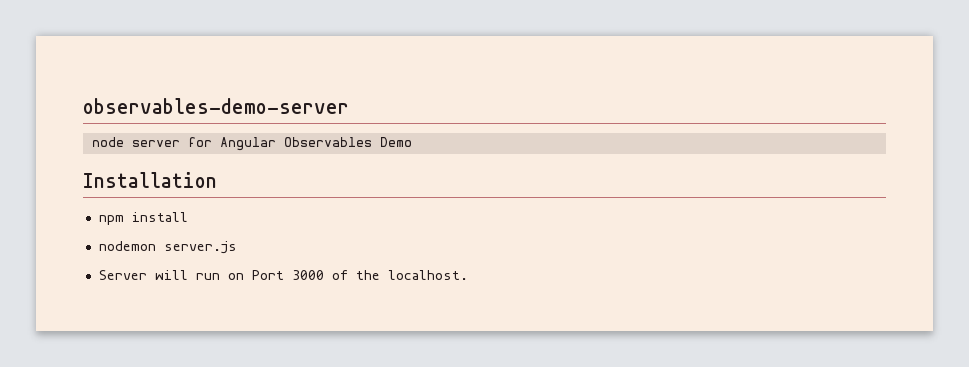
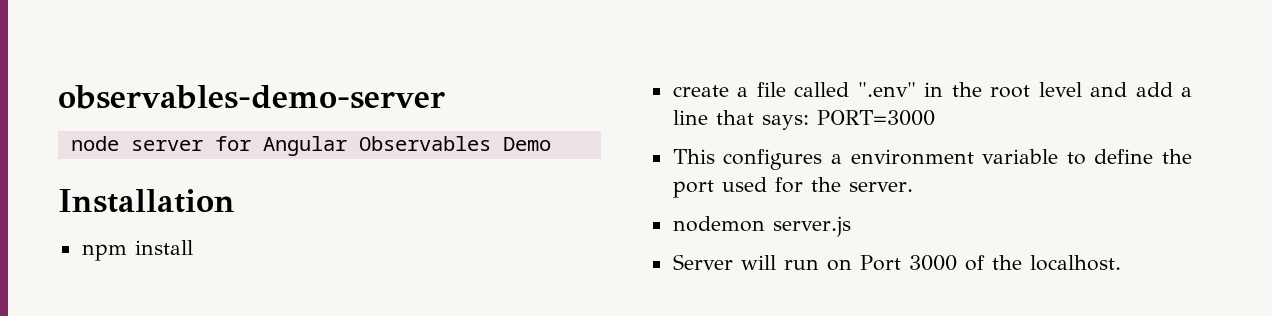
+ create a file called ".env" in the root level and add a line that says: PORT=3000
+ This configures a environment variable to define the port used for the server.

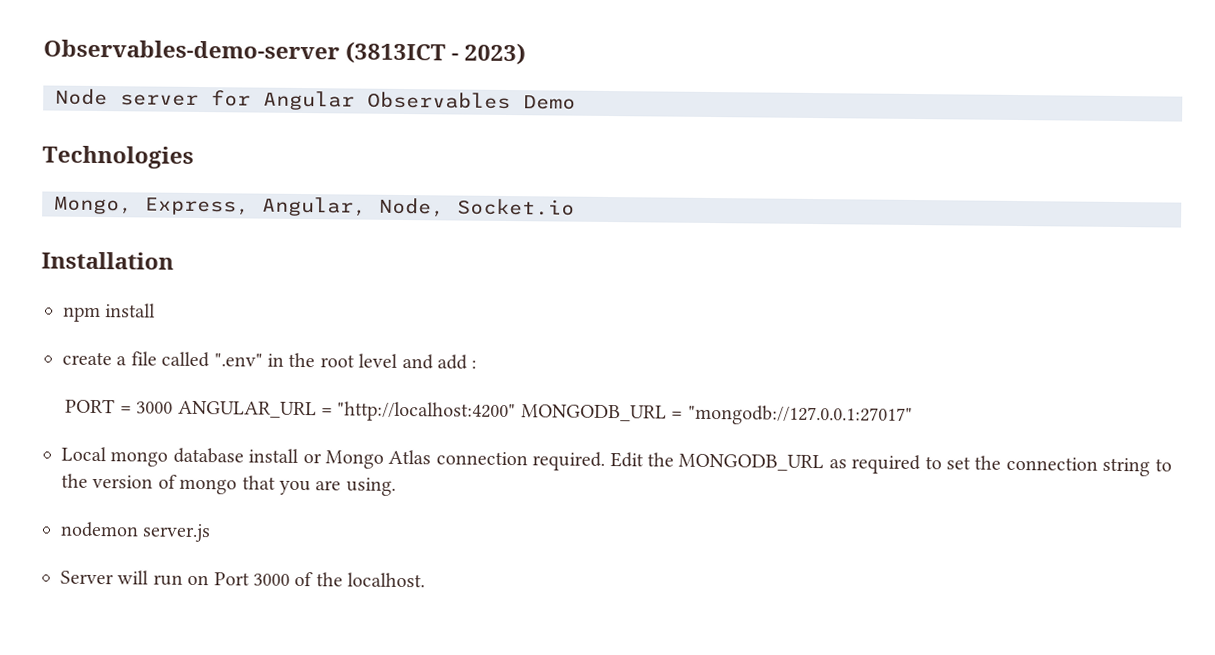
- observables-demo-server
- node server for Angular Observables Demo
+ Observables-demo-server (3813ICT - 2023)
+ Node server for Angular Observables Demo
+ Technologies
+ Mongo, Express, Angular, Node, Socket.io
- create a file called ".env" in the root level and add a line that says: PORT=3000
- This configures a environment variable to define the port used for the server.
+ create a file called ".env" in the root level and add :
+ PORT = 3000 ANGULAR_URL = "http://localhost:4200" MONGODB_URL = "mongodb://127.0.0.1:27017"
+ Local mongo database install or Mongo Atlas connection required. Edit the MONGODB_URL as required to set the connection string to the version of mongo that you are using.

